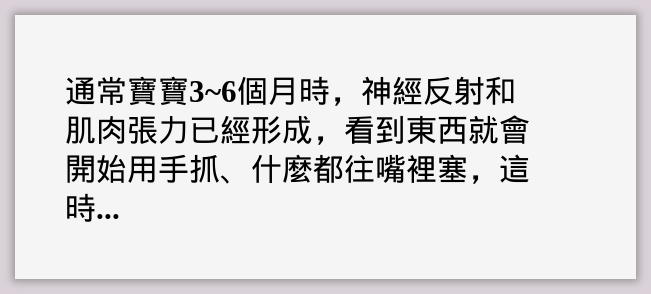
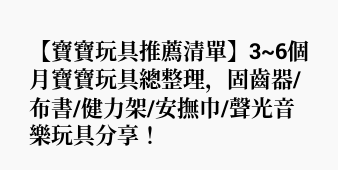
- 通常寶寶3~6個月時，神經反射和肌肉張力已經形成，看到東西就會開始用手抓、什麼都往嘴裡塞，這時...
+ 【寶寶玩具推薦清單】3~6個月寶寶玩具總整理，固齒器/布書/健力架/安撫巾/聲光音樂玩具分享！

